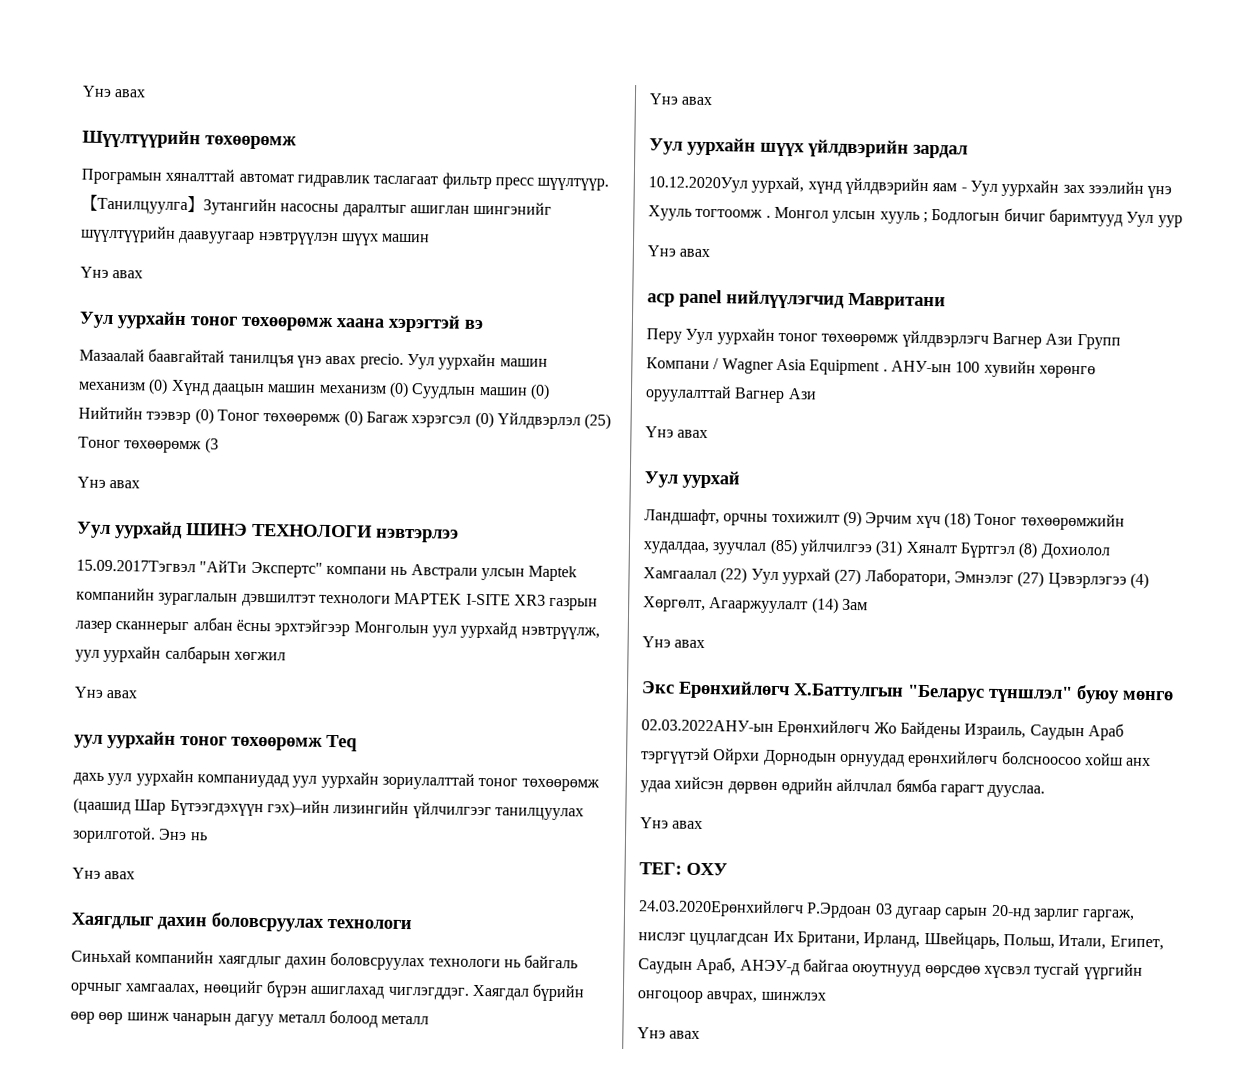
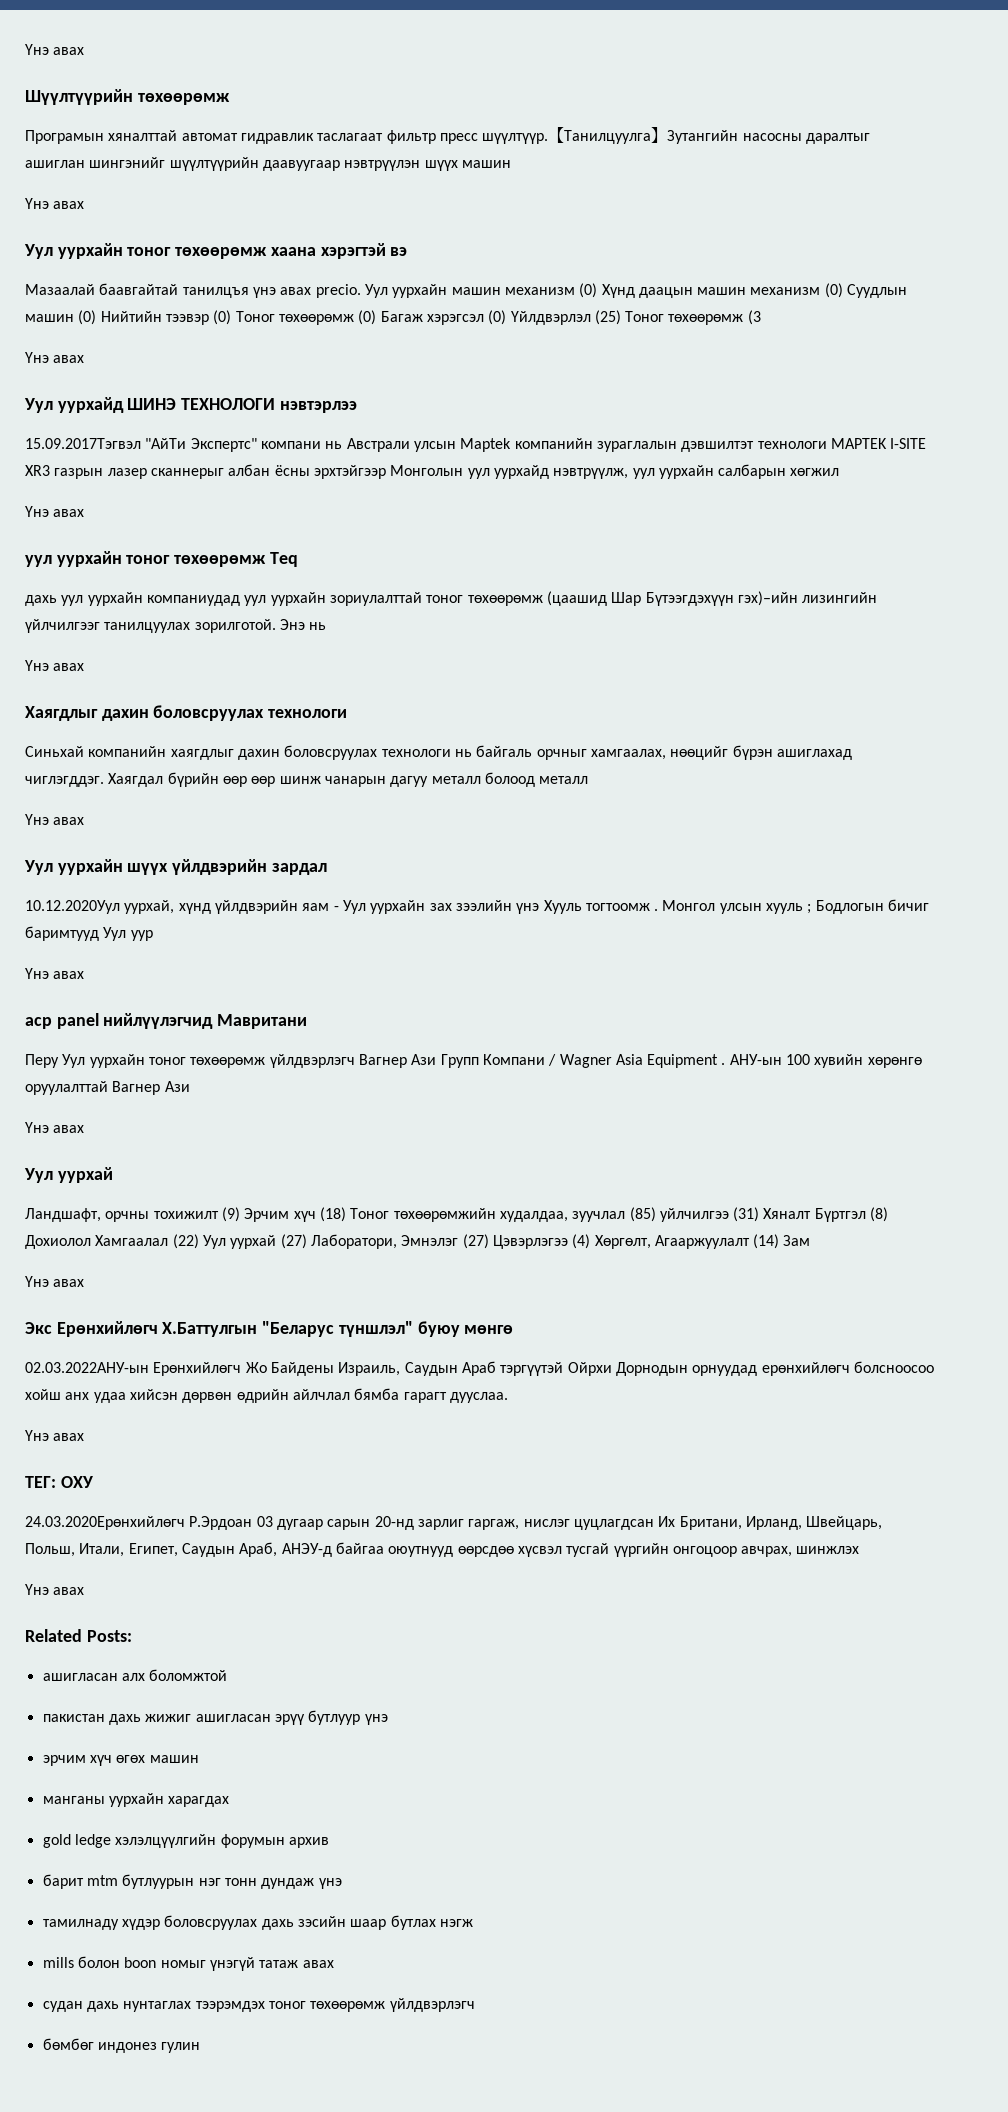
+ Related Posts:
+ ашигласан алх боломжтой
+ пакистан дахь жижиг ашигласан эрүү бутлуур үнэ
+ эрчим хүч өгөх машин
+ манганы уурхайн харагдах
+ gold ledge хэлэлцүүлгийн форумын архив
+ барит mtm бутлуурын нэг тонн дундаж үнэ
+ тамилнаду хүдэр боловсруулах дахь зэсийн шаар бутлах нэгж
+ mills болон boon номыг үнэгүй татаж авах
+ судан дахь нунтаглах тээрэмдэх тоног төхөөрөмж үйлдвэрлэгч
+ бөмбөг индонез гулин

